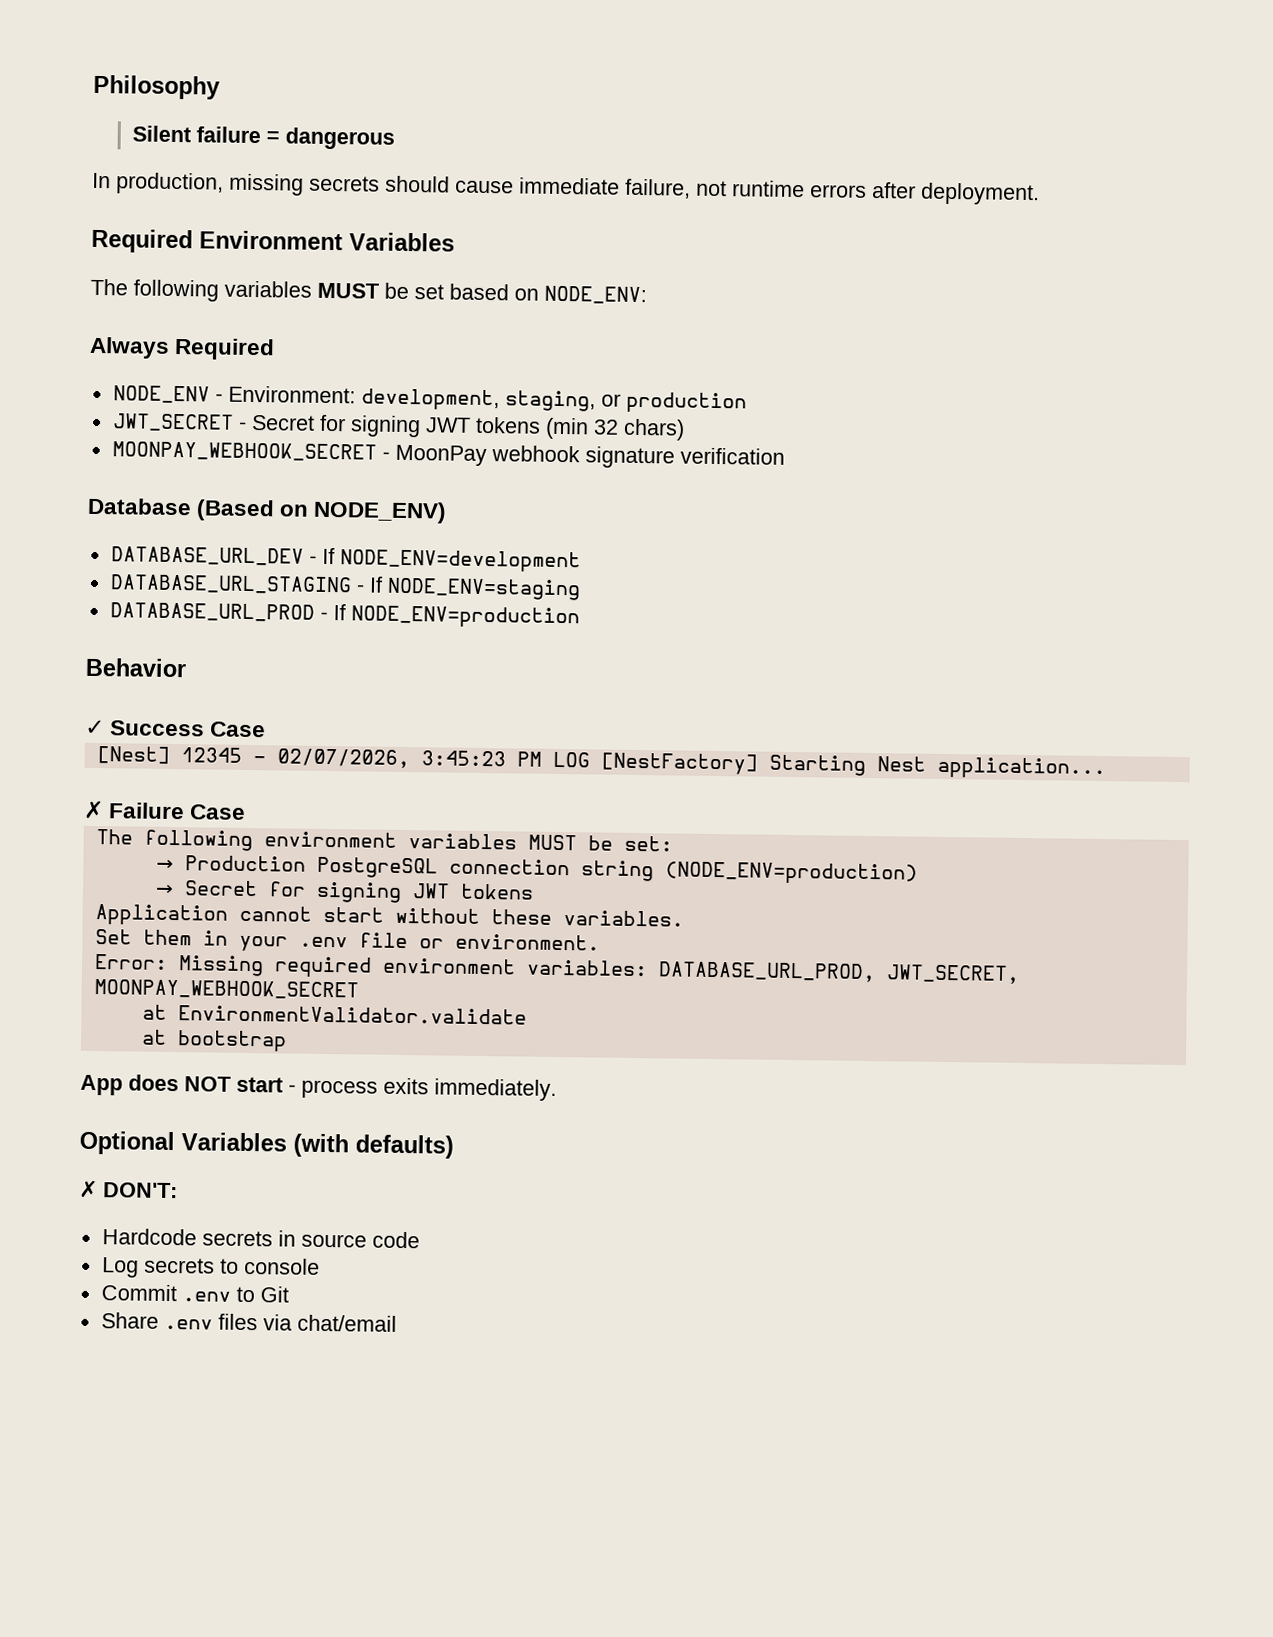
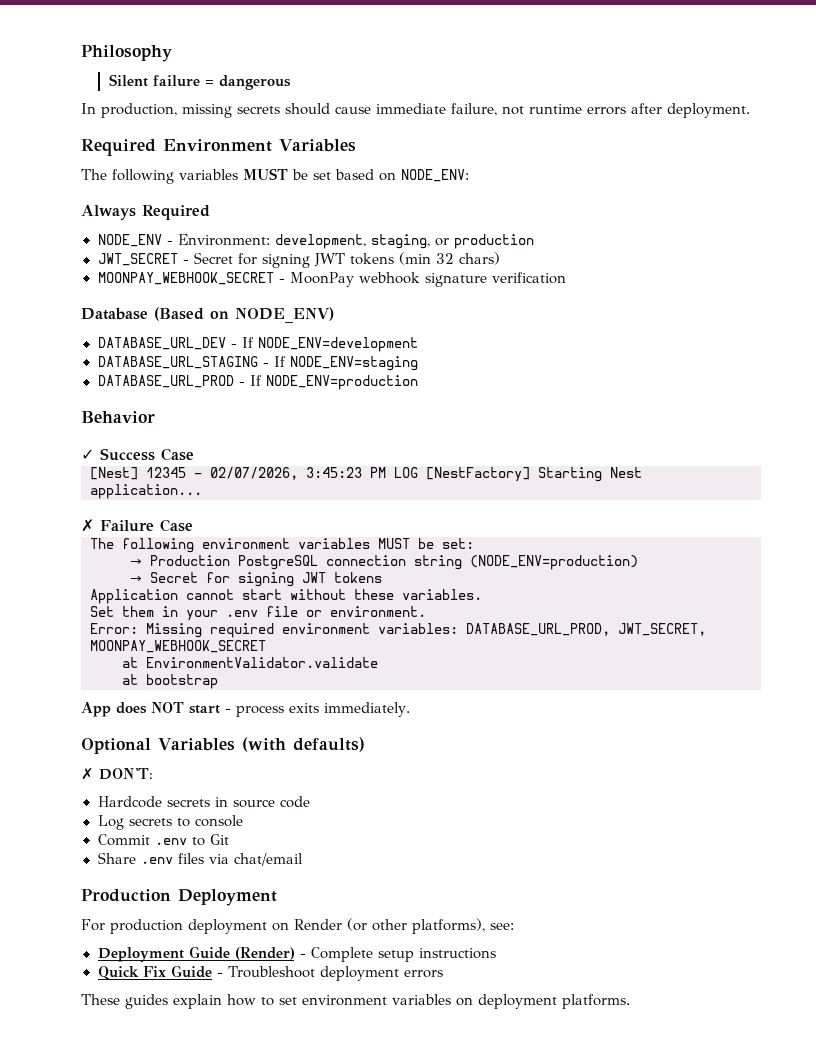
+ Production Deployment
+ For production deployment on Render (or other platforms), see:
+ Deployment Guide (Render) - Complete setup instructions
+ Quick Fix Guide - Troubleshoot deployment errors
+ These guides explain how to set environment variables on deployment platforms.

